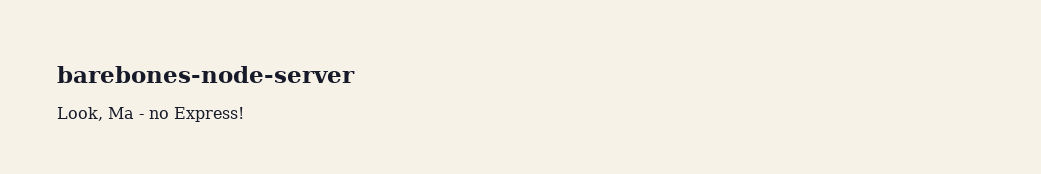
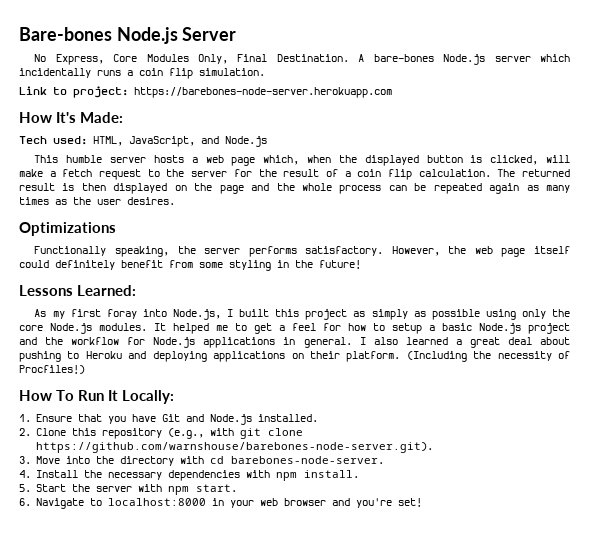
- barebones-node-server
- Look, Ma - no Express!
+ Bare-bones Node.js Server
+ No Express, Core Modules Only, Final Destination. A bare-bones Node.js server which incidentally runs a coin flip simulation.
+ Link to project: https://barebones-node-server.herokuapp.com
+ How It's Made:
+ Tech used: HTML, JavaScript, and Node.js
+ This humble server hosts a web page which, when the displayed button is clicked, will make a fetch request to the server for the result of a coin flip calculation. The returned result is then displayed on the page and the whole process can be repeated again as many times as the user desires.
+ Optimizations
+ Functionally speaking, the server performs satisfactory. However, the web page itself could definitely benefit from some styling in the future!
+ Lessons Learned:
+ As my first foray into Node.js, I built this project as simply as possible using only the core Node.js modules. It helped me to get a feel for how to setup a basic Node.js project and the workflow for Node.js applications in general. I also learned a great deal about pushing to Heroku and deploying applications on their platform. (Including the necessity of Procfiles!)
+ How To Run It Locally:
+ 1. Ensure that you have Git and Node.js installed.
+ 2. Clone this repository (e.g., with git clone https://github.com/warnshouse/barebones-node-server.git).
+ 3. Move into the directory with cd barebones-node-server.
+ 4. Install the necessary dependencies with npm install.
+ 5. Start the server with npm start.
+ 6. Navigate to localhost:8000 in your web browser and you're set!

